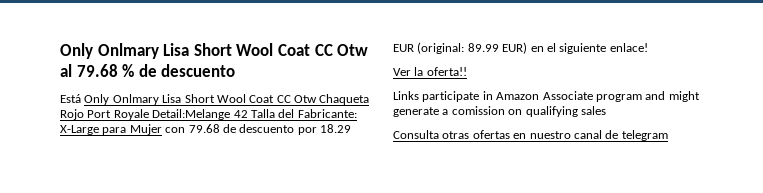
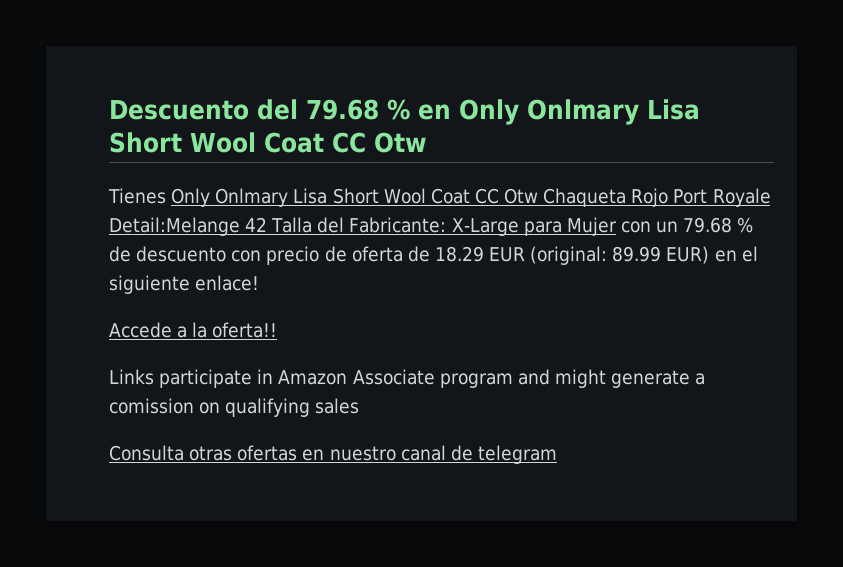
- Only Onlmary Lisa Short Wool Coat CC Otw al 79.68 % de descuento
- Está Only Onlmary Lisa Short Wool Coat CC Otw Chaqueta Rojo Port Royale Detail:Melange 42 Talla del Fabricante: X-Large para Mujer con 79.68 de descuento por 18.29 EUR (original: 89.99 EUR) en el siguiente enlace!
+ Descuento del 79.68 % en Only Onlmary Lisa Short Wool Coat CC Otw
+ Tienes Only Onlmary Lisa Short Wool Coat CC Otw Chaqueta Rojo Port Royale Detail:Melange 42 Talla del Fabricante: X-Large para Mujer con un 79.68 % de descuento con precio de oferta de 18.29 EUR (original: 89.99 EUR) en el siguiente enlace!
- Ver la oferta!!
+ Accede a la oferta!!

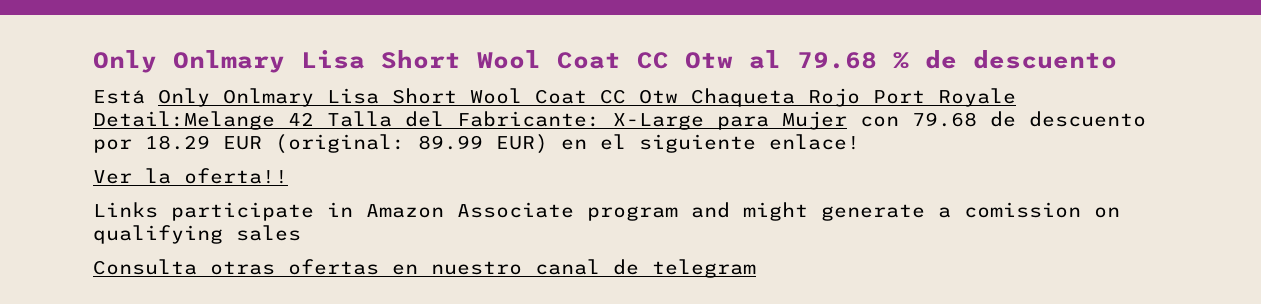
- Descuento del 79.68 % en Only Onlmary Lisa Short Wool Coat CC Otw
- Tienes Only Onlmary Lisa Short Wool Coat CC Otw Chaqueta Rojo Port Royale Detail:Melange 42 Talla del Fabricante: X-Large para Mujer con un 79.68 % de descuento con precio de oferta de 18.29 EUR (original: 89.99 EUR) en el siguiente enlace!
+ Only Onlmary Lisa Short Wool Coat CC Otw al 79.68 % de descuento
+ Está Only Onlmary Lisa Short Wool Coat CC Otw Chaqueta Rojo Port Royale Detail:Melange 42 Talla del Fabricante: X-Large para Mujer con 79.68 de descuento por 18.29 EUR (original: 89.99 EUR) en el siguiente enlace!
- Accede a la oferta!!
+ Ver la oferta!!

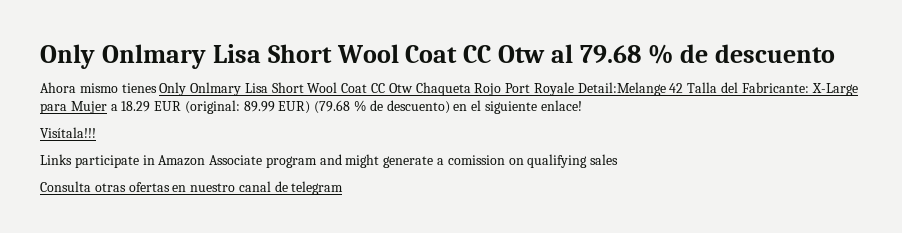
- Está Only Onlmary Lisa Short Wool Coat CC Otw Chaqueta Rojo Port Royale Detail:Melange 42 Talla del Fabricante: X-Large para Mujer con 79.68 de descuento por 18.29 EUR (original: 89.99 EUR) en el siguiente enlace!
+ Ahora mismo tienes Only Onlmary Lisa Short Wool Coat CC Otw Chaqueta Rojo Port Royale Detail:Melange 42 Talla del Fabricante: X-Large para Mujer a 18.29 EUR (original: 89.99 EUR) (79.68 % de descuento) en el siguiente enlace!
- Ver la oferta!!
+ Visítala!!!

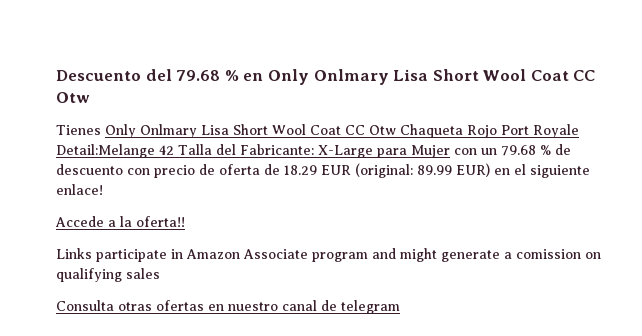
- Only Onlmary Lisa Short Wool Coat CC Otw al 79.68 % de descuento
- Ahora mismo tienes Only Onlmary Lisa Short Wool Coat CC Otw Chaqueta Rojo Port Royale Detail:Melange 42 Talla del Fabricante: X-Large para Mujer a 18.29 EUR (original: 89.99 EUR) (79.68 % de descuento) en el siguiente enlace!
+ Descuento del 79.68 % en Only Onlmary Lisa Short Wool Coat CC Otw
+ Tienes Only Onlmary Lisa Short Wool Coat CC Otw Chaqueta Rojo Port Royale Detail:Melange 42 Talla del Fabricante: X-Large para Mujer con un 79.68 % de descuento con precio de oferta de 18.29 EUR (original: 89.99 EUR) en el siguiente enlace!
- Visítala!!!
+ Accede a la oferta!!

